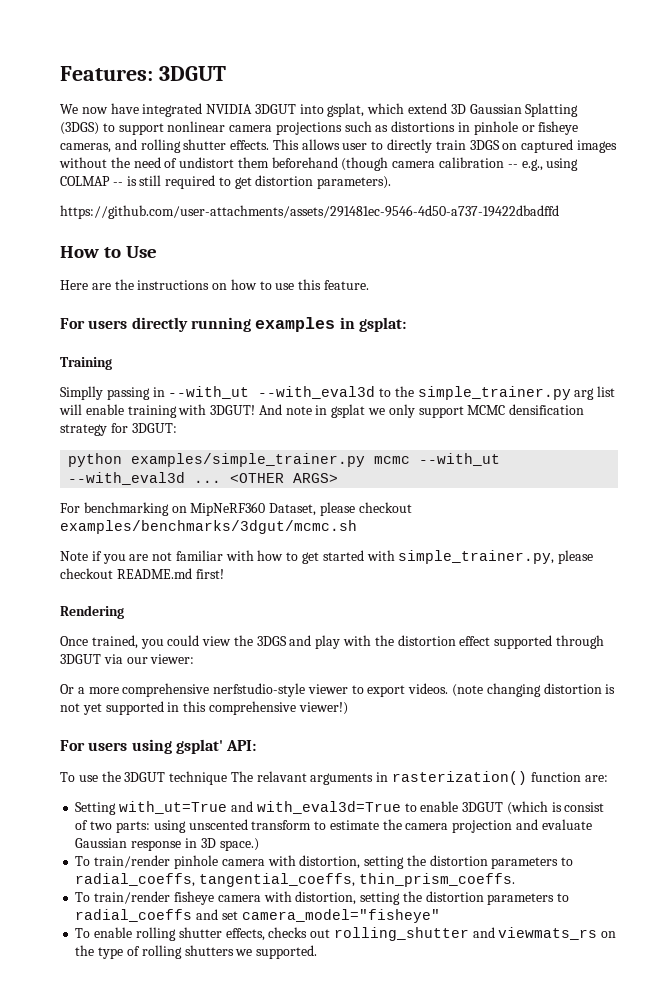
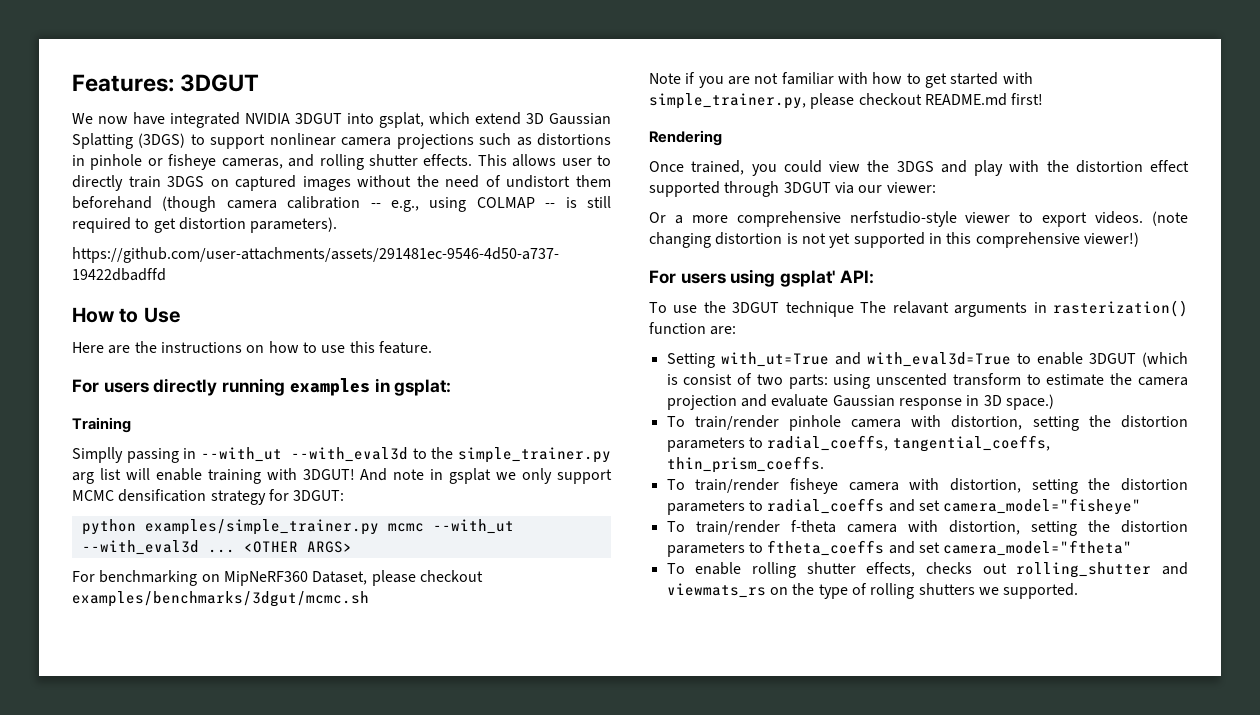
+ To train/render f-theta camera with distortion, setting the distortion parameters to ftheta_coeffs and set camera_model="ftheta"

